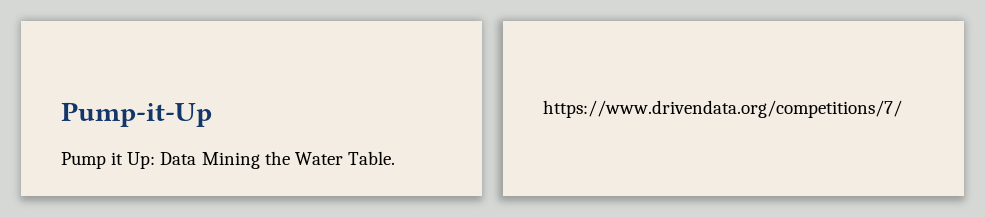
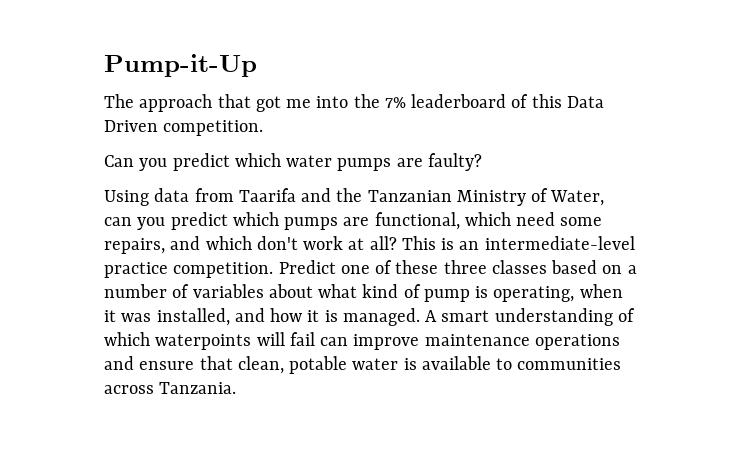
- Pump it Up: Data Mining the Water Table. https://www.drivendata.org/competitions/7/
+ The approach that got me into the 7% leaderboard of this Data Driven competition.
+ Can you predict which water pumps are faulty?
+ Using data from Taarifa and the Tanzanian Ministry of Water, can you predict which pumps are functional, which need some repairs, and which don't work at all? This is an intermediate-level practice competition. Predict one of these three classes based on a number of variables about what kind of pump is operating, when it was installed, and how it is managed. A smart understanding of which waterpoints will fail can improve maintenance operations and ensure that clean, potable water is available to communities across Tanzania.

